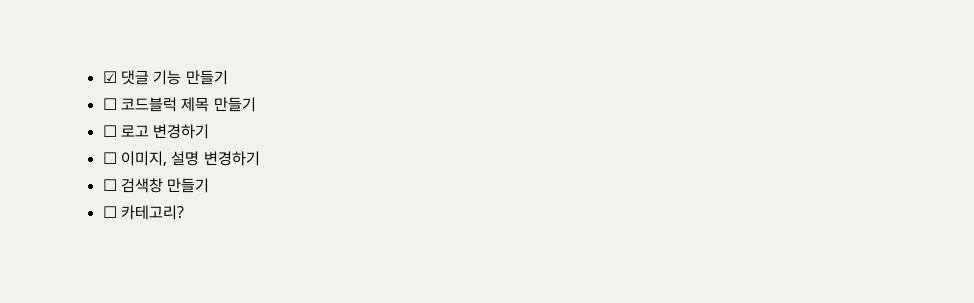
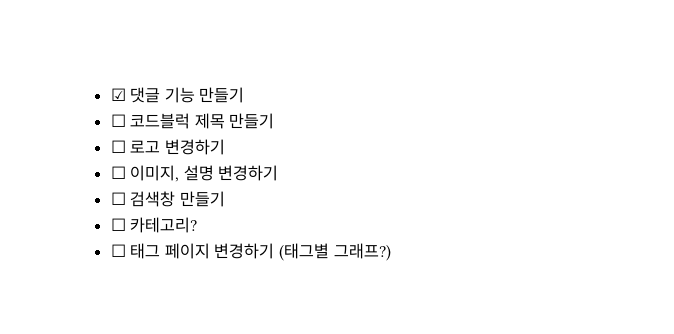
+ ☐ 태그 페이지 변경하기 (태그별 그래프?)

